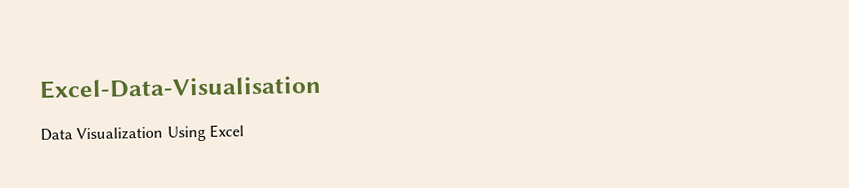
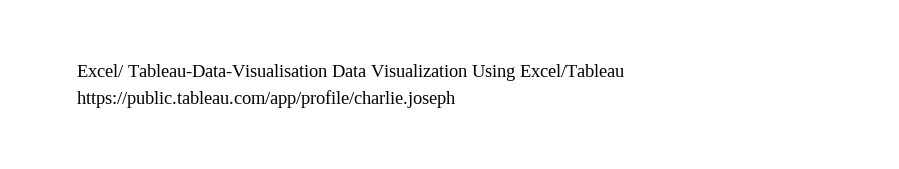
- Excel-Data-Visualisation
- Data Visualization Using Excel
+ Excel/ Tableau-Data-Visualisation Data Visualization Using Excel/Tableau https://public.tableau.com/app/profile/charlie.joseph

